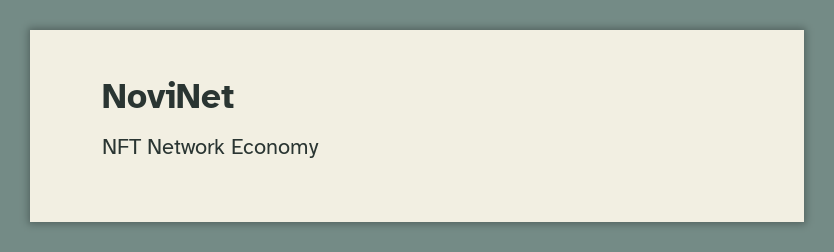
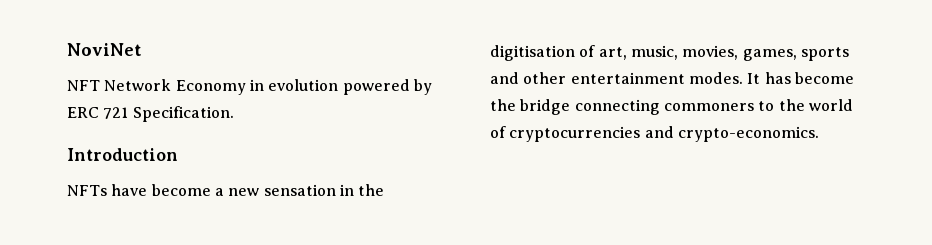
- NFT Network Economy
+ NFT Network Economy in evolution powered by ERC 721 Specification.
+ Introduction
+ NFTs have become a new sensation in the digitisation of art, music, movies, games, sports and other entertainment modes. It has become the bridge connecting commoners to the world of cryptocurrencies and crypto-economics.

